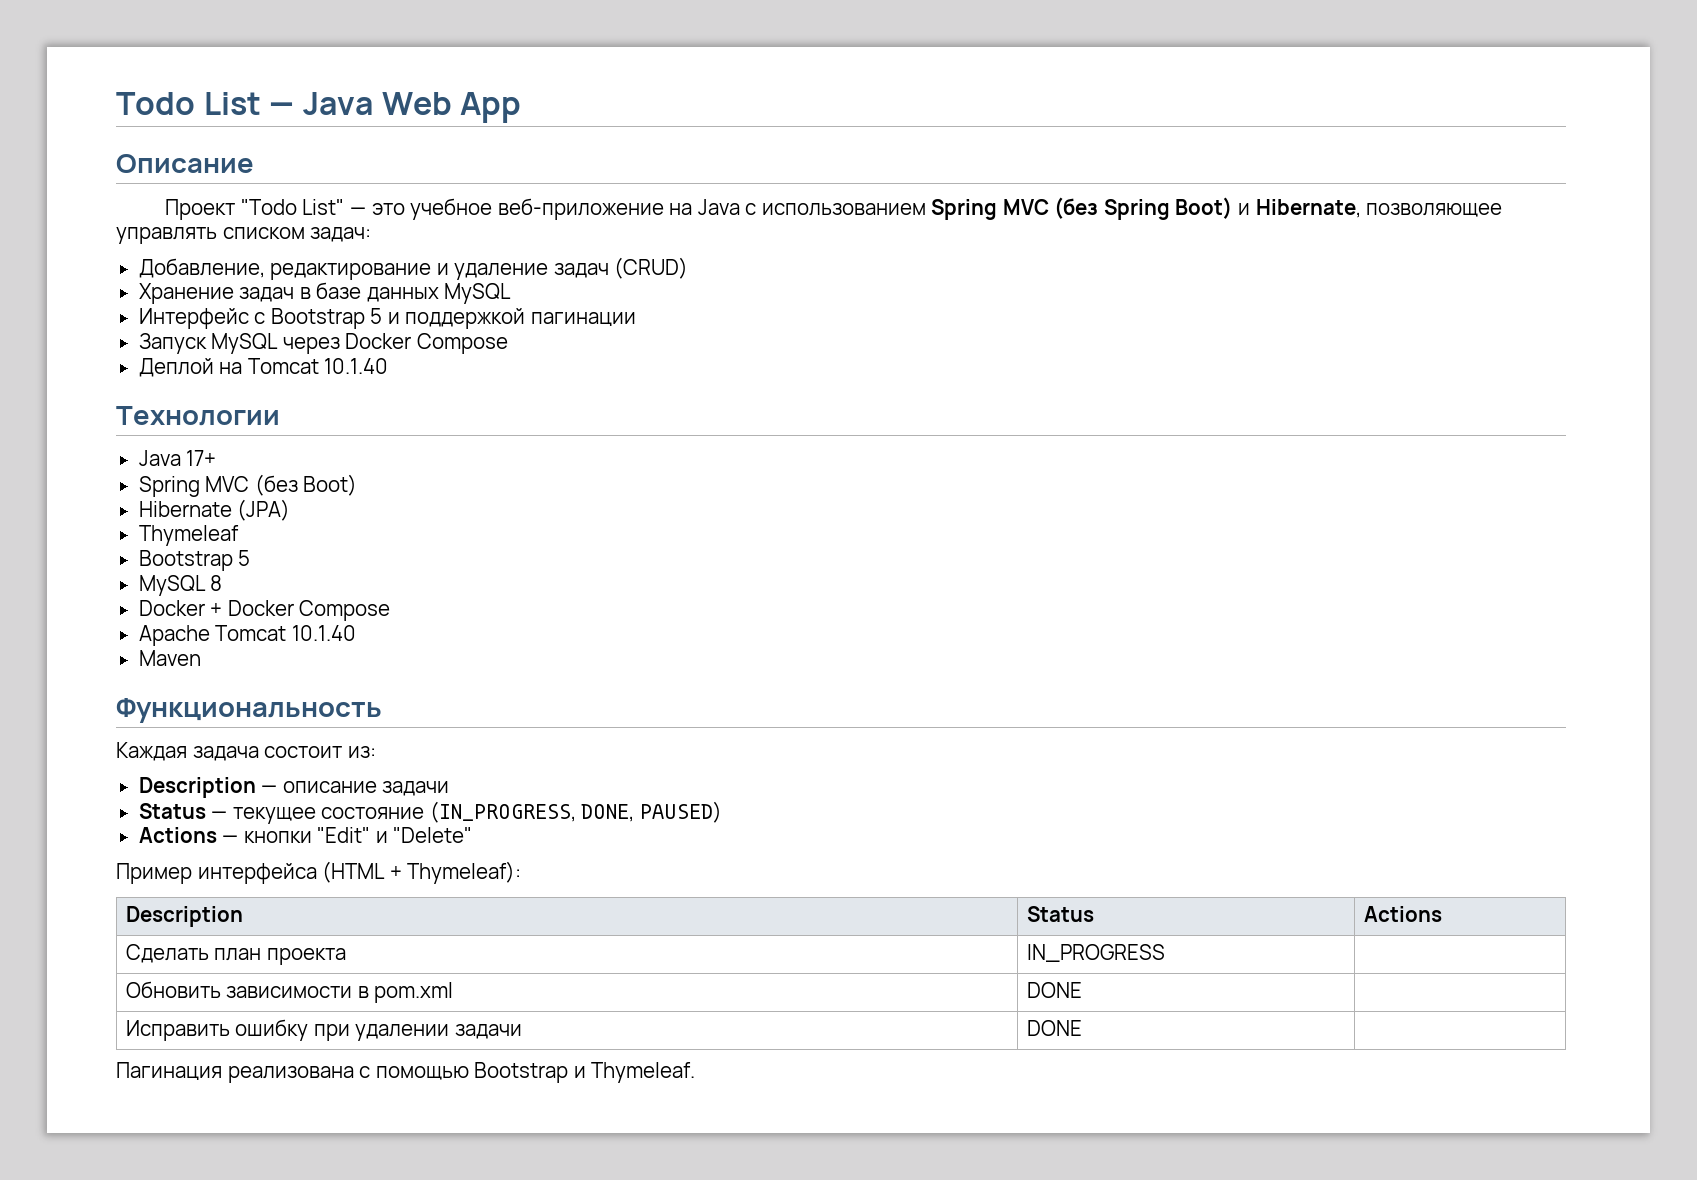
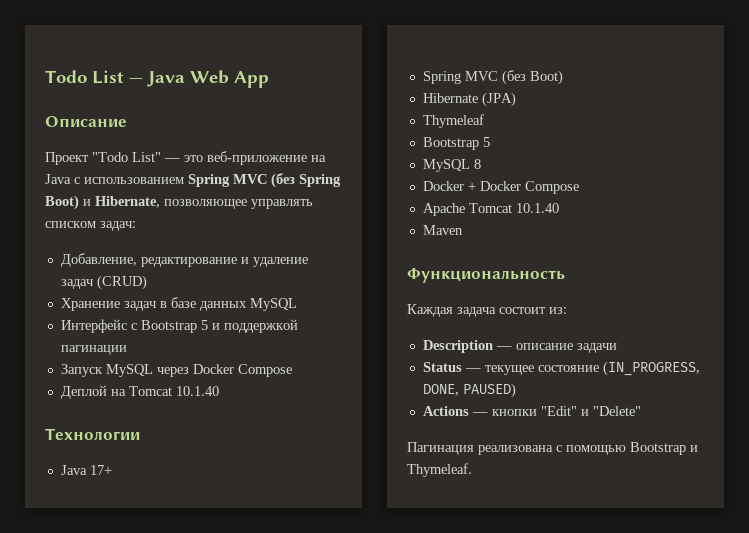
- Проект "Todo List" — это учебное веб-приложение на Java с использованием Spring MVC (без Spring Boot) и Hibernate, позволяющее управлять списком задач:
+ Проект "Todo List" — это веб-приложение на Java с использованием Spring MVC (без Spring Boot) и Hibernate, позволяющее управлять списком задач:
- Пример интерфейса (HTML + Thymeleaf):
- Description | Status | Actions
- Сделать план проекта | IN_PROGRESS |
- Обновить зависимости в pom.xml | DONE |
- Исправить ошибку при удалении задачи | DONE |

